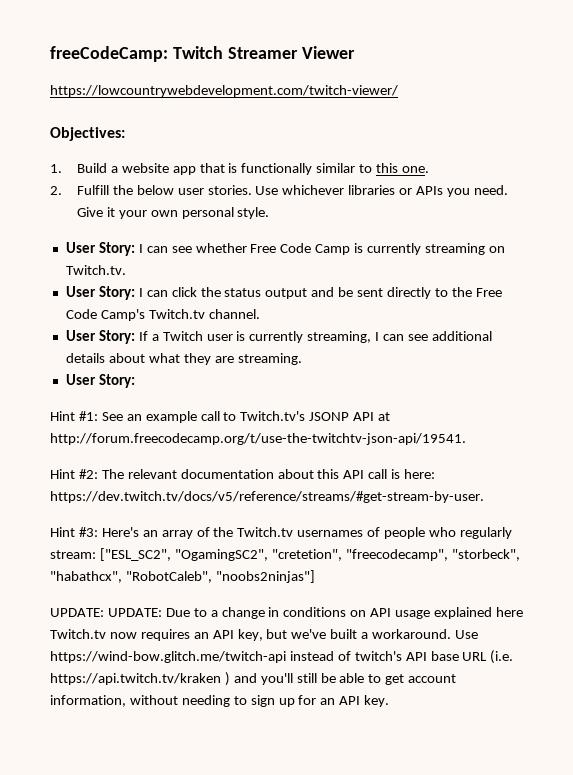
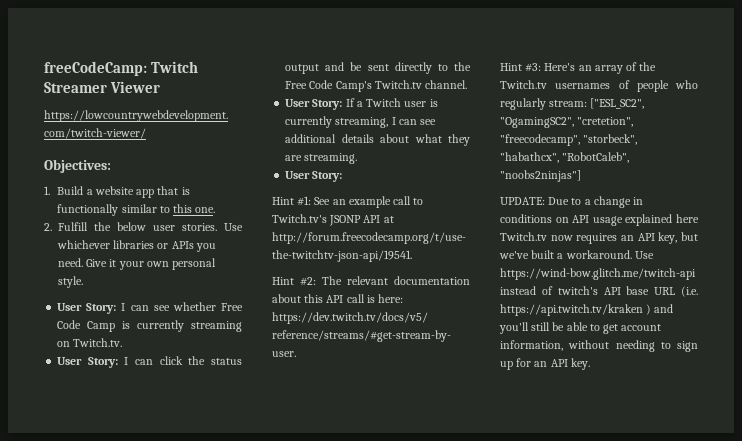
- UPDATE: UPDATE: Due to a change in conditions on API usage explained here Twitch.tv now requires an API key, but we've built a workaround.
+ UPDATE: Due to a change in conditions on API usage explained here Twitch.tv now requires an API key, but we've built a workaround.

